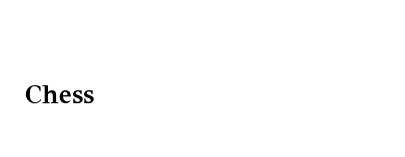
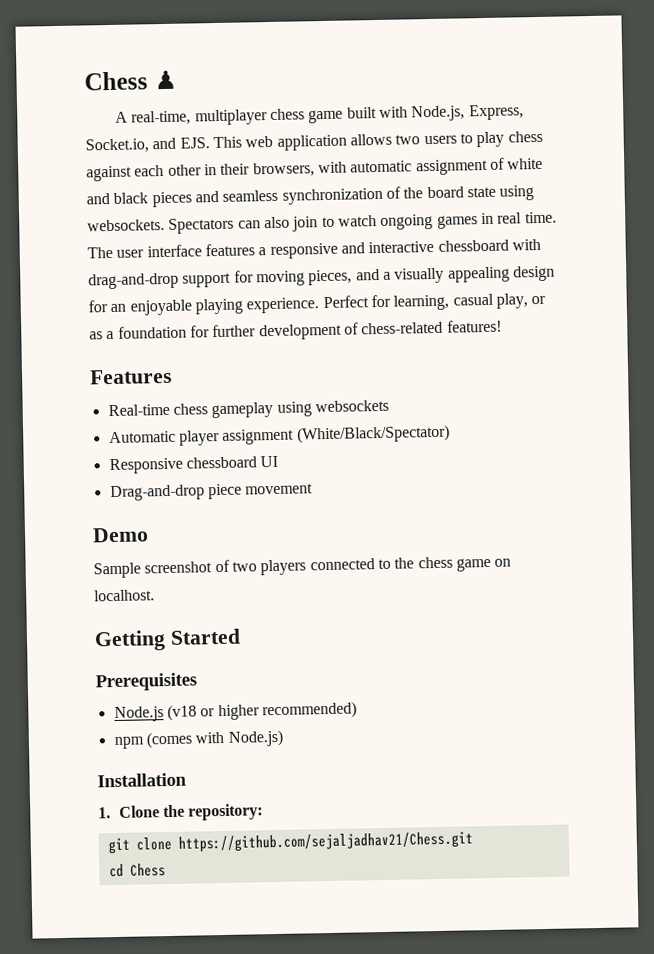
- Chess
+ Chess ♟
+ A real-time, multiplayer chess game built with Node.js, Express, Socket.io, and EJS. This web application allows two users to play chess against each other in their browsers, with automatic assignment of white and black pieces and seamless synchronization of the board state using websockets. Spectators can also join to watch ongoing games in real time. The user interface features a responsive and interactive chessboard with drag-and-drop support for moving pieces, and a visually appealing design for an enjoyable playing experience. Perfect for learning, casual play, or as a foundation for further development of chess-related features!
+ Features
+ Real-time chess gameplay using websockets
+ Automatic player assignment (White/Black/Spectator)
+ Responsive chessboard UI
+ Drag-and-drop piece movement
+ Demo
+ Sample screenshot of two players connected to the chess game on localhost.
+ Getting Started
+ Prerequisites
+ Node.js (v18 or higher recommended)
+ npm (comes with Node.js)
+ Installation
+ 1. Clone the repository:
+ git clone https://github.com/sejaljadhav21/Chess.git
+ cd Chess

